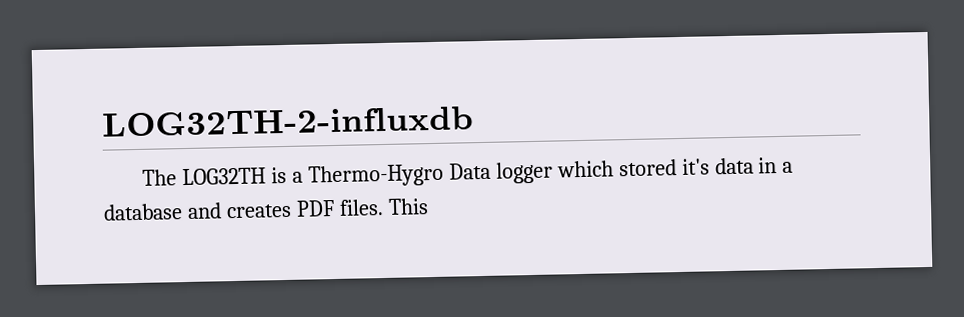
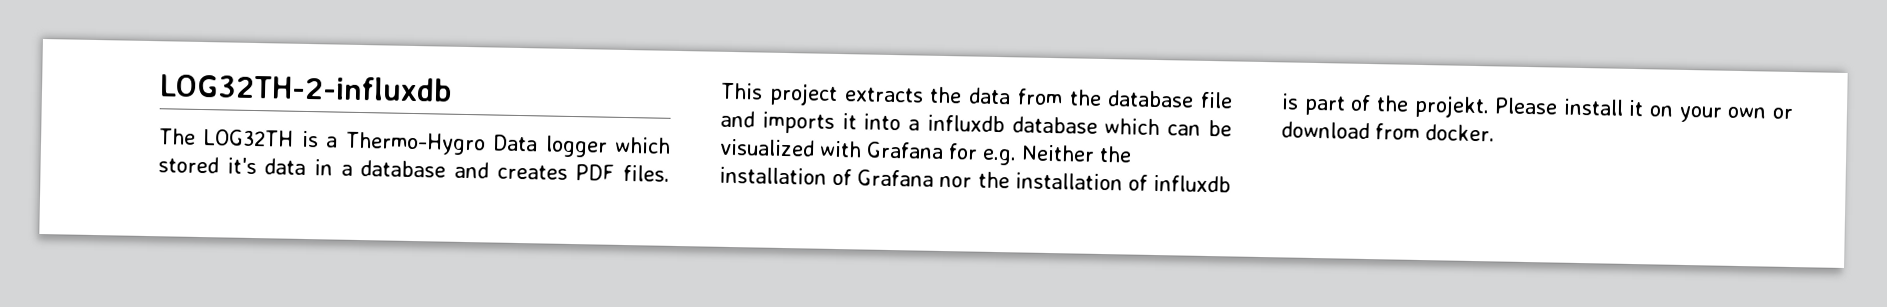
- This
+ This project extracts the data from the database file and imports it into a influxdb database which can be visualized with Grafana for e.g. Neither the installation of Grafana nor the installation of influxdb is part of the projekt. Please install it on your own or download from docker.

